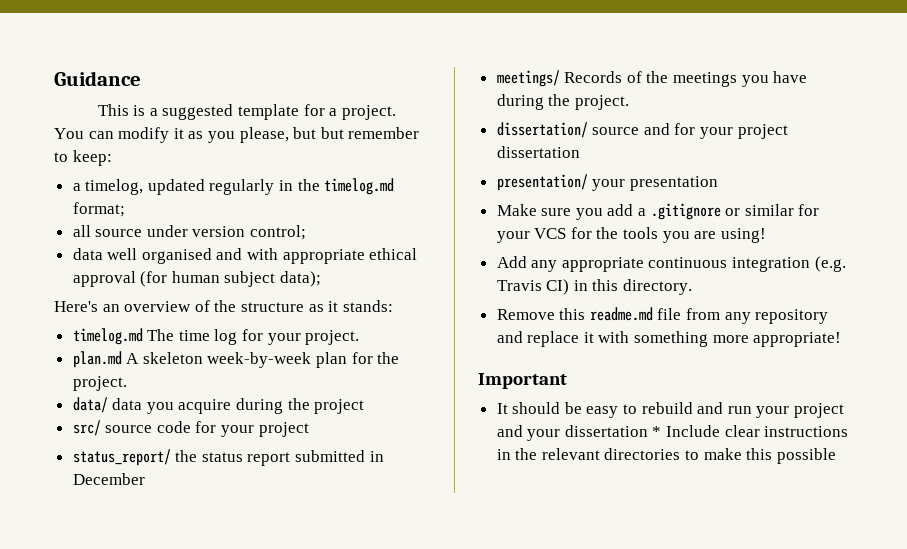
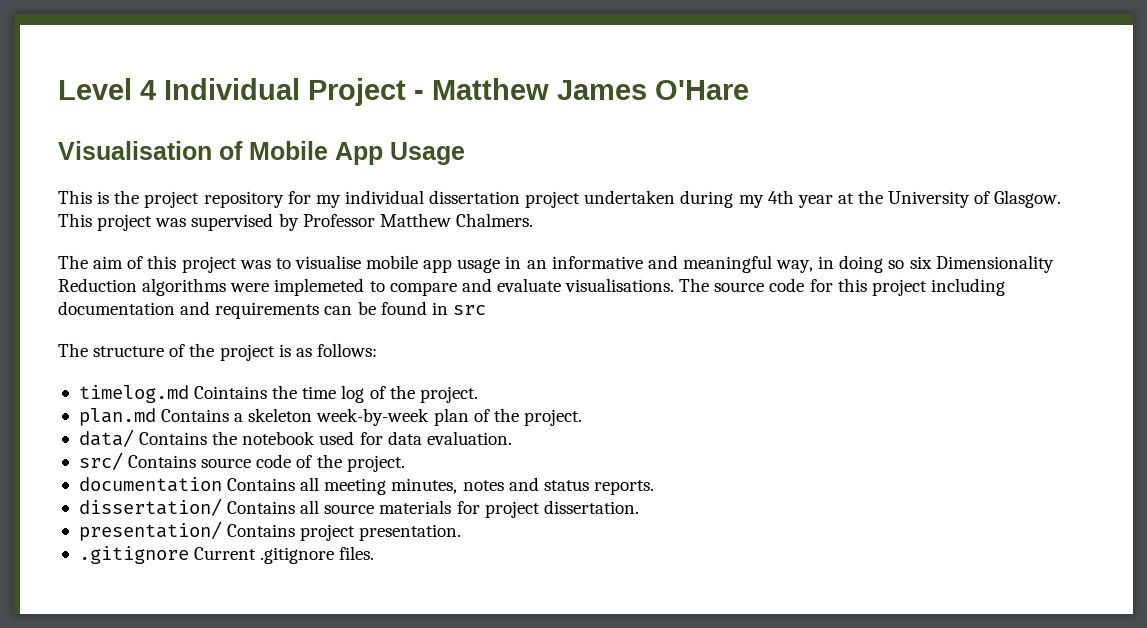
- Guidance
- This is a suggested template for a project. You can modify it as you please, but but remember to keep:
- a timelog, updated regularly in the timelog.md format;
- all source under version control;
- data well organised and with appropriate ethical approval (for human subject data);
- Here's an overview of the structure as it stands:
- timelog.md The time log for your project.
+ Level 4 Individual Project - Matthew James O'Hare
+ Visualisation of Mobile App Usage
+ This is the project repository for my individual dissertation project undertaken during my 4th year at the University of Glasgow. This project was supervised by Professor Matthew Chalmers.
+ The aim of this project was to visualise mobile app usage in an informative and meaningful way, in doing so six Dimensionality Reduction algorithms were implemeted to compare and evaluate visualisations. The source code for this project including documentation and requirements can be found in src
+ The structure of the project is as follows:
+ timelog.md Cointains the time log of the project.
- plan.md A skeleton week-by-week plan for the project.
+ plan.md Contains a skeleton week-by-week plan of the project.
- data/ data you acquire during the project
+ data/ Contains the notebook used for data evaluation.
- src/ source code for your project
- status_report/ the status report submitted in December
- meetings/ Records of the meetings you have during the project.
- dissertation/ source and for your project dissertation
- presentation/ your presentation
- Make sure you add a .gitignore or similar for your VCS for the tools you are using!
- Add any appropriate continuous integration (e.g. Travis CI) in this directory.
- Remove this readme.md file from any repository and replace it with something more appropriate!
- Important
- It should be easy to rebuild and run your project and your dissertation * Include clear instructions in the relevant directories to make this possible
+ src/ Contains source code of the project.
+ documentation Contains all meeting minutes, notes and status reports.
+ dissertation/ Contains all source materials for project dissertation.
+ presentation/ Contains project presentation.
+ .gitignore Current .gitignore files.

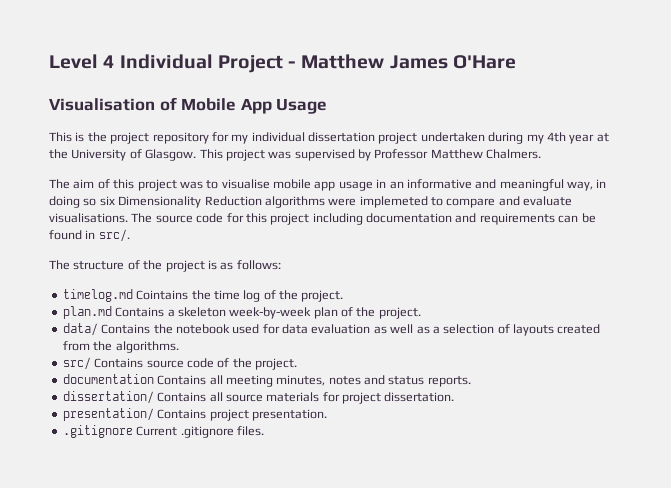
- The source code for this project including documentation and requirements can be found in src
+ The source code for this project including documentation and requirements can be found in src/.
- data/ Contains the notebook used for data evaluation.
+ data/ Contains the notebook used for data evaluation as well as a selection of layouts created from the algorithms.

